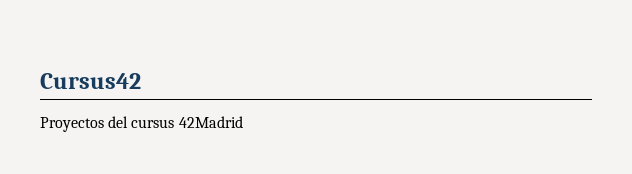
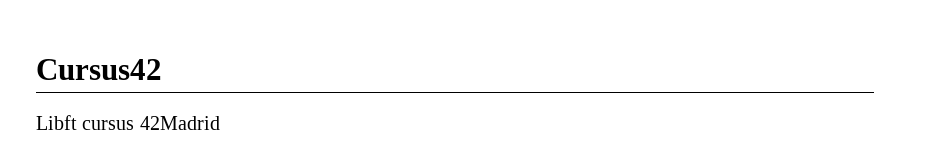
- Proyectos del cursus 42Madrid
+ Libft cursus 42Madrid

